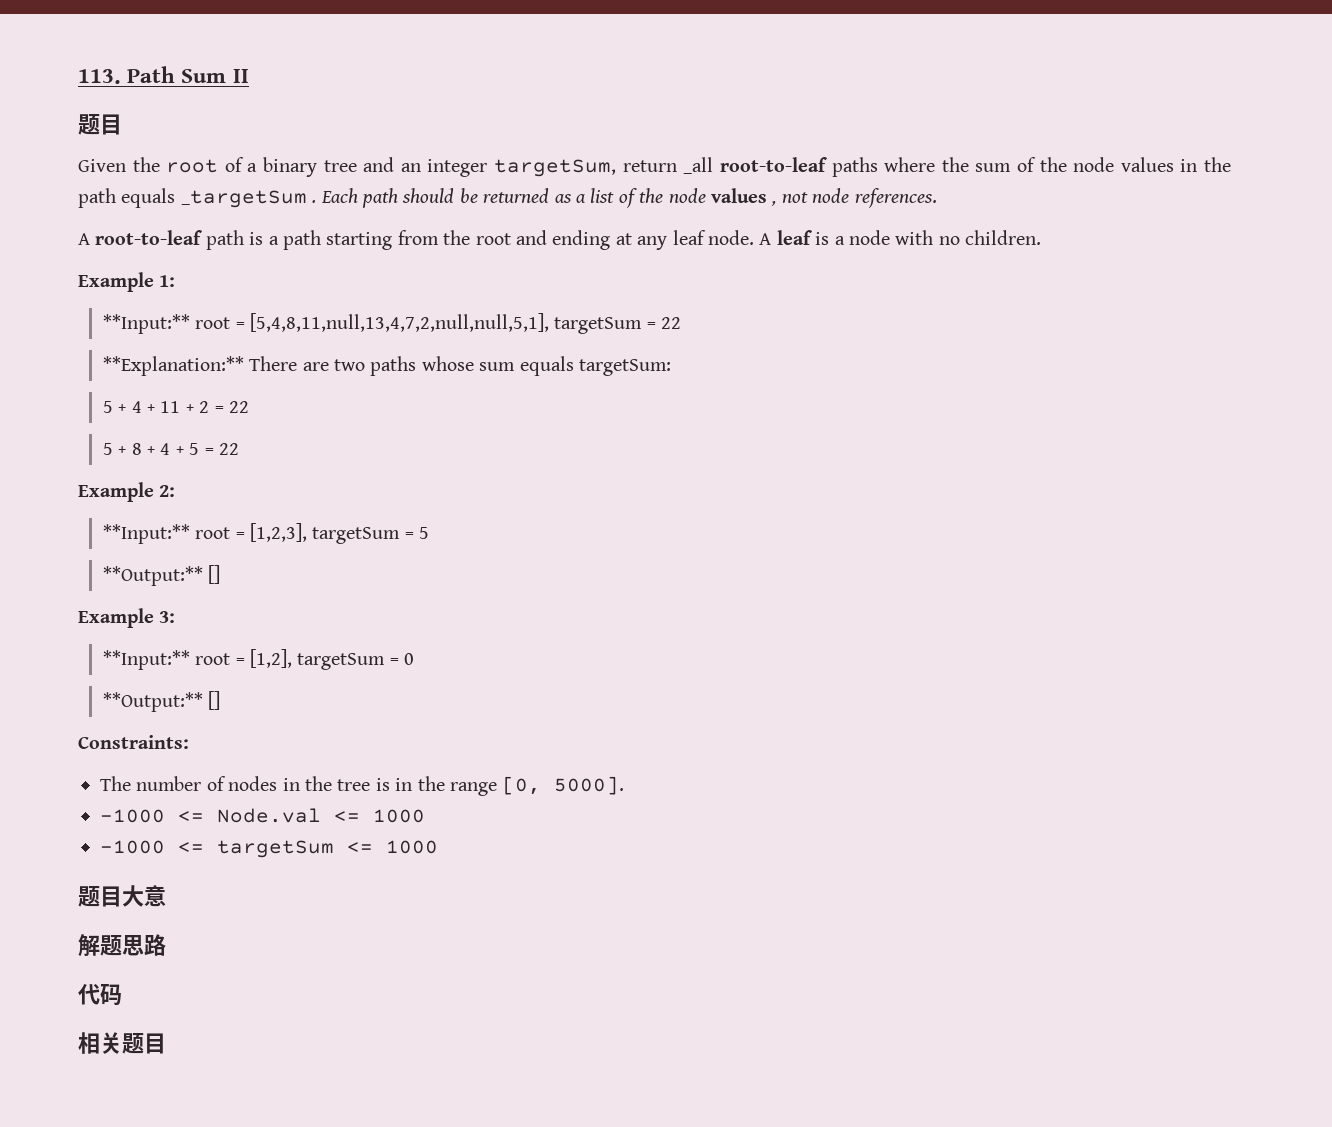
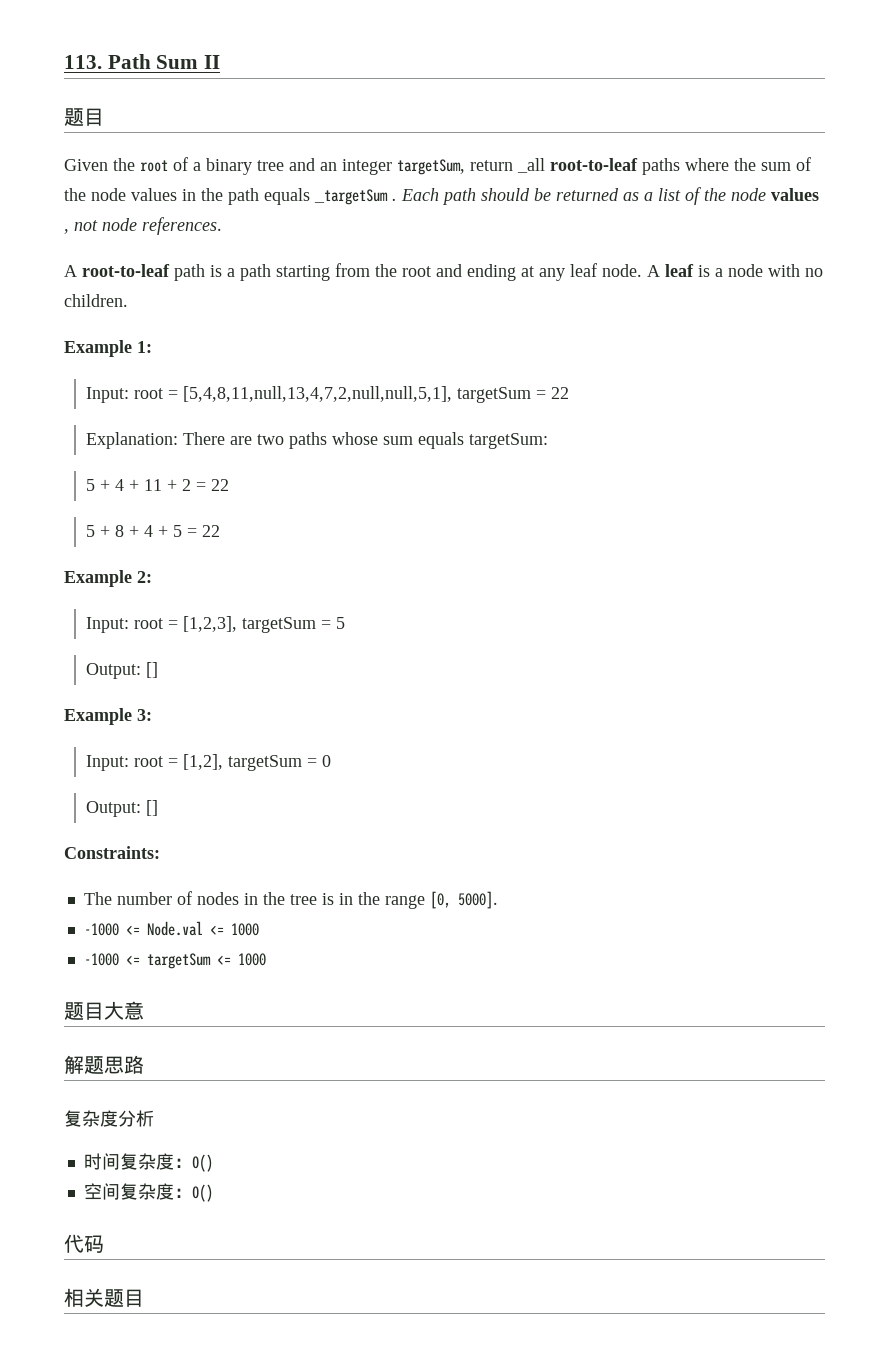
- **Input:** root = [5,4,8,11,null,13,4,7,2,null,null,5,1], targetSum = 22
+ Input: root = [5,4,8,11,null,13,4,7,2,null,null,5,1], targetSum = 22
- **Explanation:** There are two paths whose sum equals targetSum:
+ Explanation: There are two paths whose sum equals targetSum:
- **Input:** root = [1,2,3], targetSum = 5
- **Output:** []
+ Input: root = [1,2,3], targetSum = 5
+ Output: []
- **Input:** root = [1,2], targetSum = 0
- **Output:** []
+ Input: root = [1,2], targetSum = 0
+ Output: []
+ 复杂度分析
+ 时间复杂度：O()
+ 空间复杂度：O()

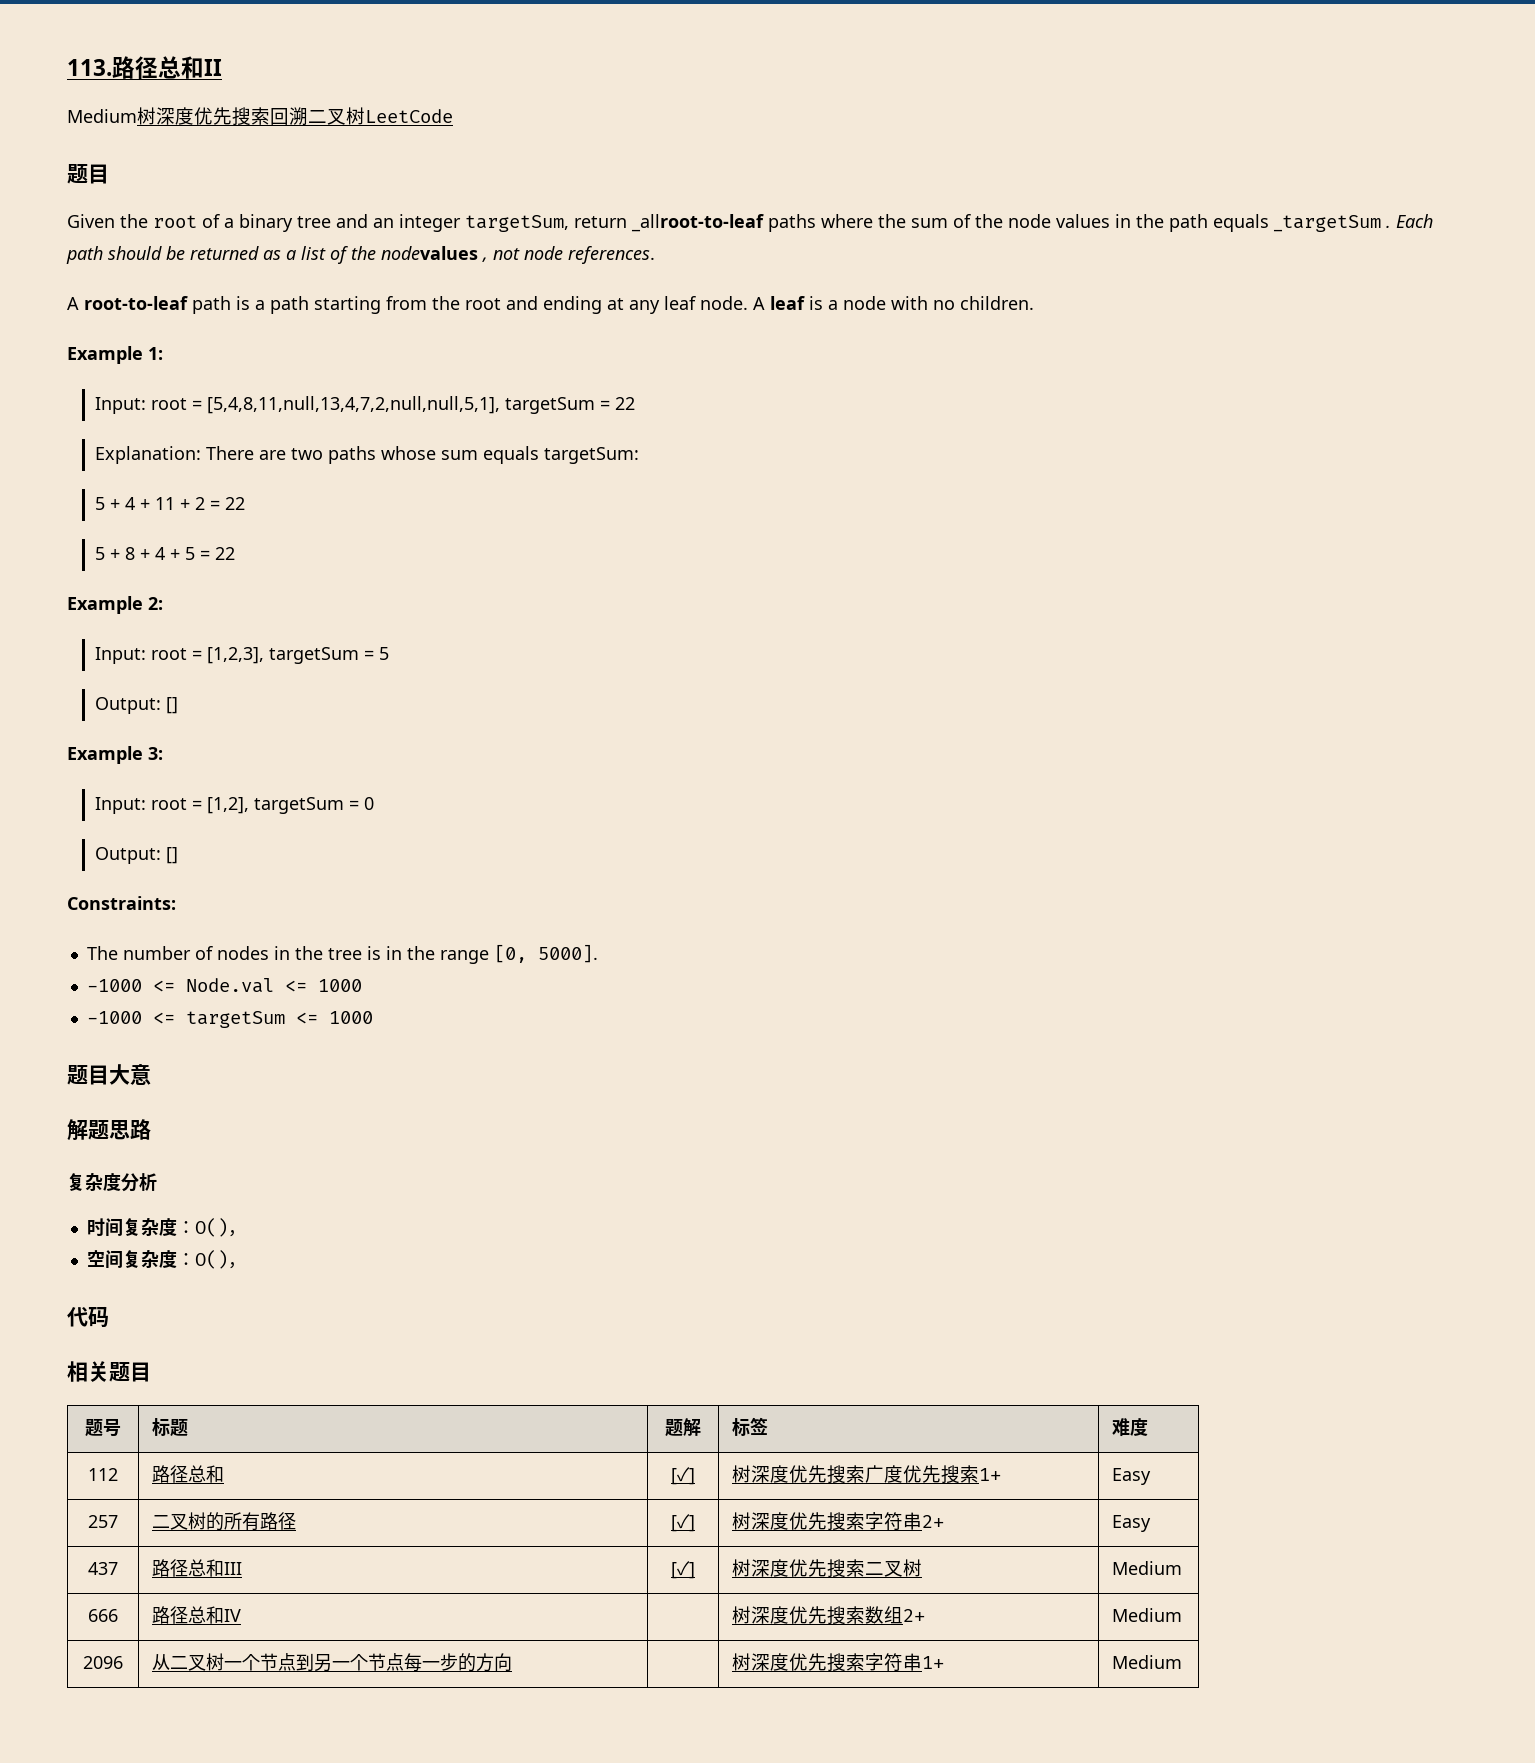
- 113. Path Sum II
+ 113.路径总和II
+ Medium树深度优先搜索回溯二叉树LeetCode
- Given the root of a binary tree and an integer targetSum, return _all root-to-leaf paths where the sum of the node values in the path equals _targetSum .
+ Given the root of a binary tree and an integer targetSum, return _allroot-to-leaf paths where the sum of the node values in the path equals _targetSum .
- Each path should be returned as a list of the node values , not node references.
+ Each path should be returned as a list of the nodevalues , not node references.
- 时间复杂度：O()
+ 时间复杂度：O()，
- 空间复杂度：O()
+ 空间复杂度：O()，
+ 题号 | 标题 | 题解 | 标签 | 难度
+ 112 | 路径总和 | [✓] | 树深度优先搜索广度优先搜索1+ | Easy
+ 257 | 二叉树的所有路径 | [✓] | 树深度优先搜索字符串2+ | Easy
+ 437 | 路径总和III | [✓] | 树深度优先搜索二叉树 | Medium
+ 666 | 路径总和IV | | 树深度优先搜索数组2+ | Medium
+ 2096 | 从二叉树一个节点到另一个节点每一步的方向 | | 树深度优先搜索字符串1+ | Medium

